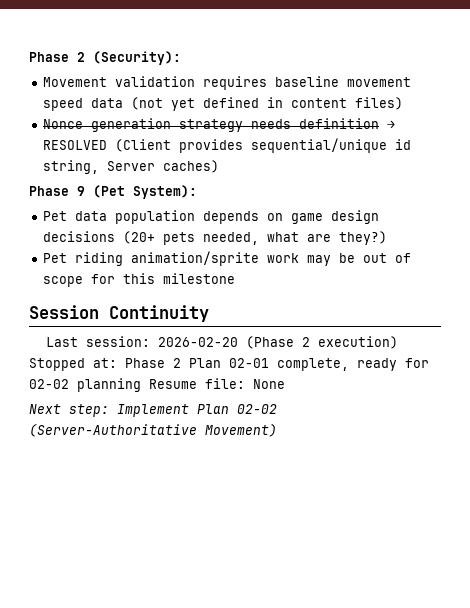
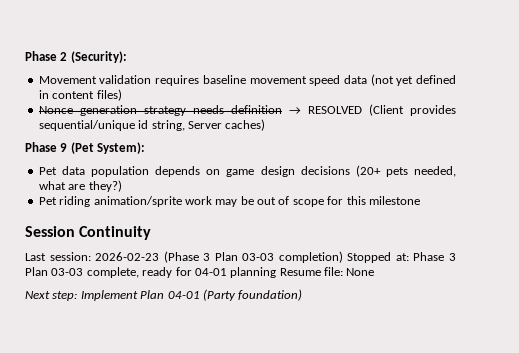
- Last session: 2026-02-20 (Phase 2 execution) Stopped at: Phase 2 Plan 02-01 complete, ready for 02-02 planning Resume file: None
+ Last session: 2026-02-23 (Phase 3 Plan 03-03 completion) Stopped at: Phase 3 Plan 03-03 complete, ready for 04-01 planning Resume file: None
- Next step: Implement Plan 02-02 (Server-Authoritative Movement)
+ Next step: Implement Plan 04-01 (Party foundation)

